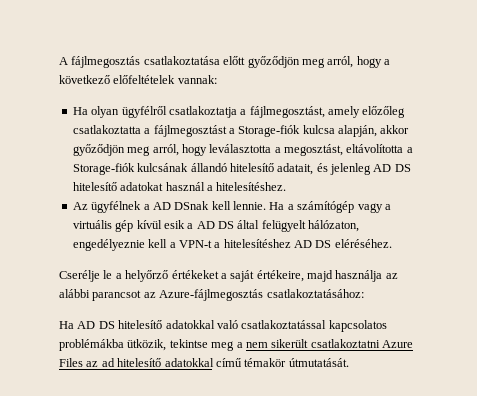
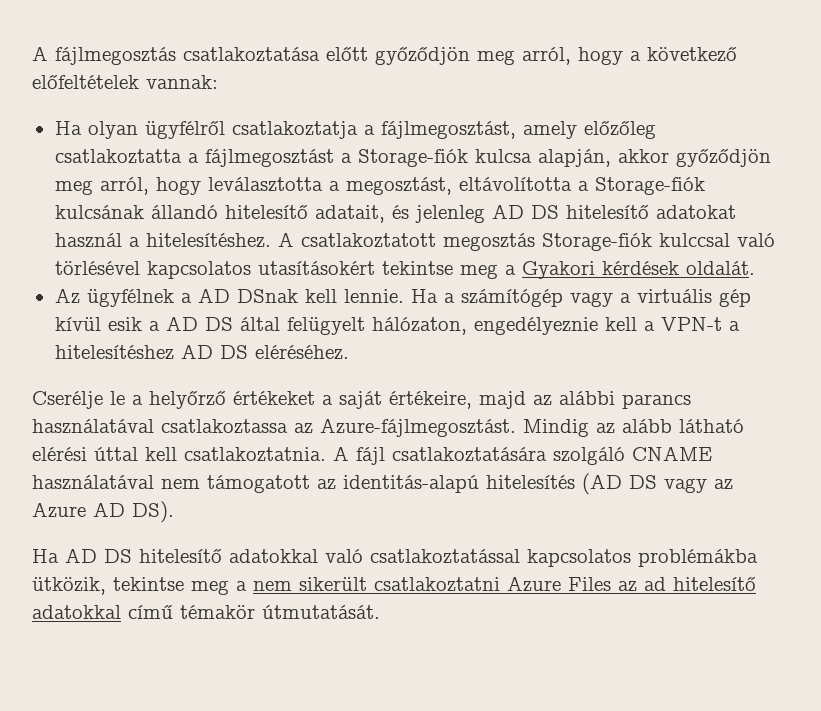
+ A csatlakoztatott megosztás Storage-fiók kulccsal való törlésével kapcsolatos utasításokért tekintse meg a Gyakori kérdések oldalát.
- Cserélje le a helyőrző értékeket a saját értékeire, majd használja az alábbi parancsot az Azure-fájlmegosztás csatlakoztatásához:
+ Cserélje le a helyőrző értékeket a saját értékeire, majd az alábbi parancs használatával csatlakoztassa az Azure-fájlmegosztást. Mindig az alább látható elérési úttal kell csatlakoztatnia. A fájl csatlakoztatására szolgáló CNAME használatával nem támogatott az identitás-alapú hitelesítés (AD DS vagy az Azure AD DS).

